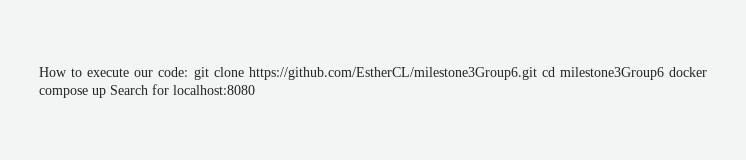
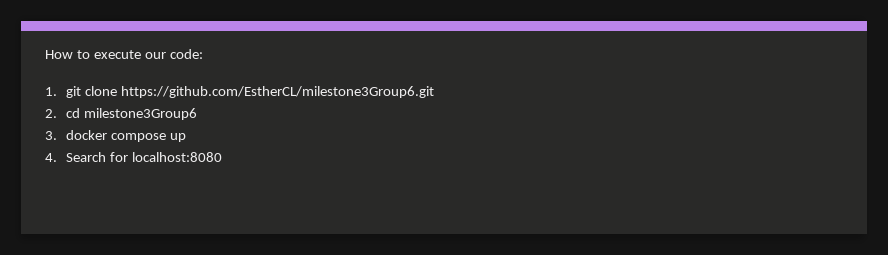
- How to execute our code: git clone https://github.com/EstherCL/milestone3Group6.git cd milestone3Group6 docker compose up Search for localhost:8080
+ How to execute our code:
+ 1. git clone https://github.com/EstherCL/milestone3Group6.git
+ 2. cd milestone3Group6
+ 3. docker compose up
+ 4. Search for localhost:8080

